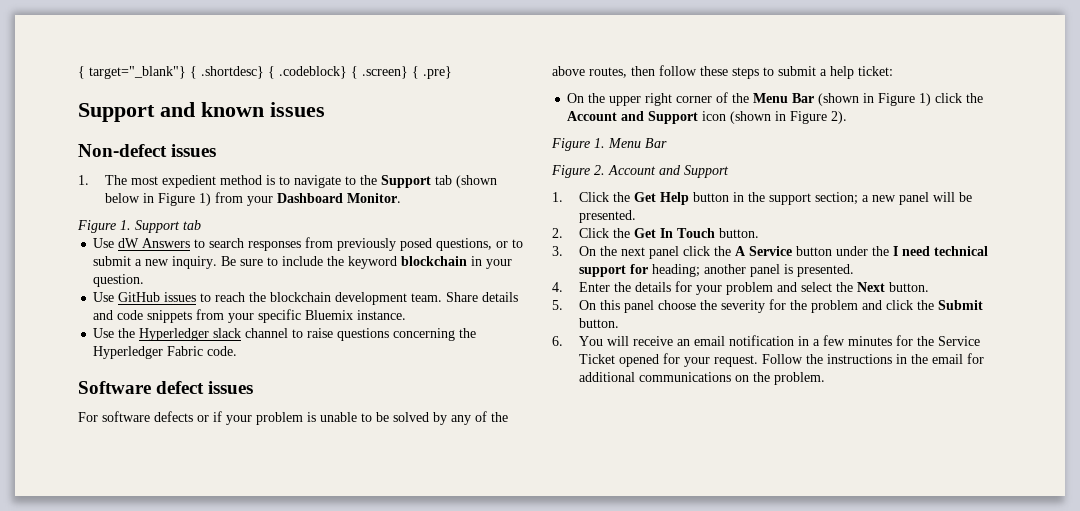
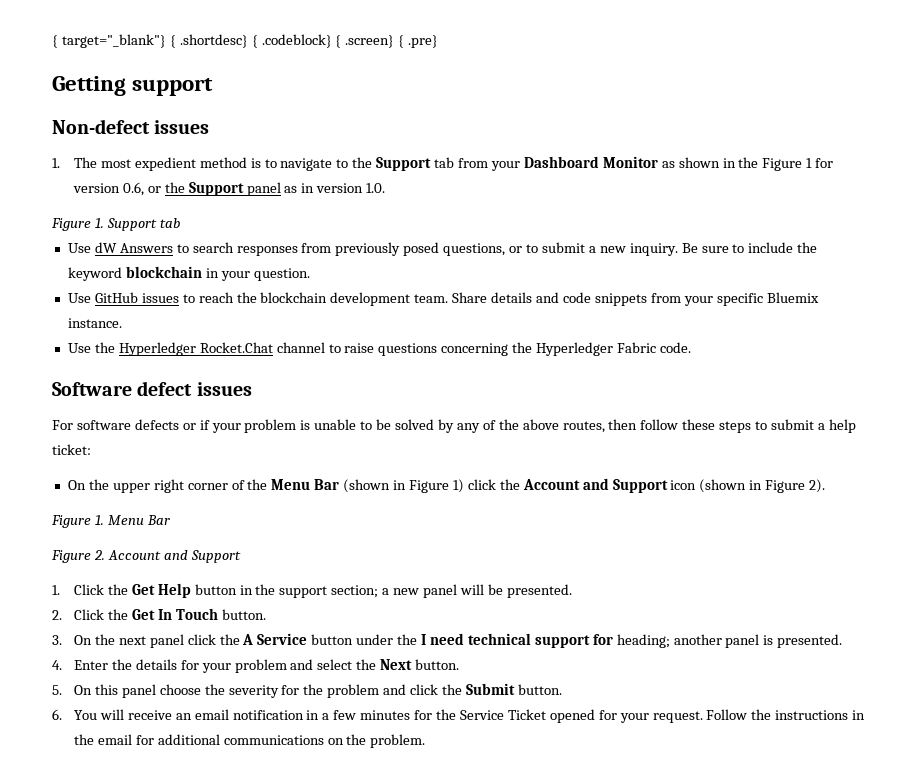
- Support and known issues
+ Getting support
- 1. The most expedient method is to navigate to the Support tab (shown below in Figure 1) from your Dashboard Monitor.
+ 1. The most expedient method is to navigate to the Support tab from your Dashboard Monitor as shown in the Figure 1 for version 0.6, or the Support panel as in version 1.0.
- Use the Hyperledger slack channel to raise questions concerning the Hyperledger Fabric code.
+ Use the Hyperledger Rocket.Chat channel to raise questions concerning the Hyperledger Fabric code.

